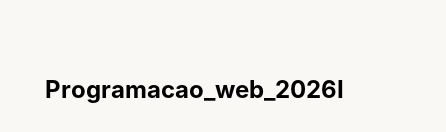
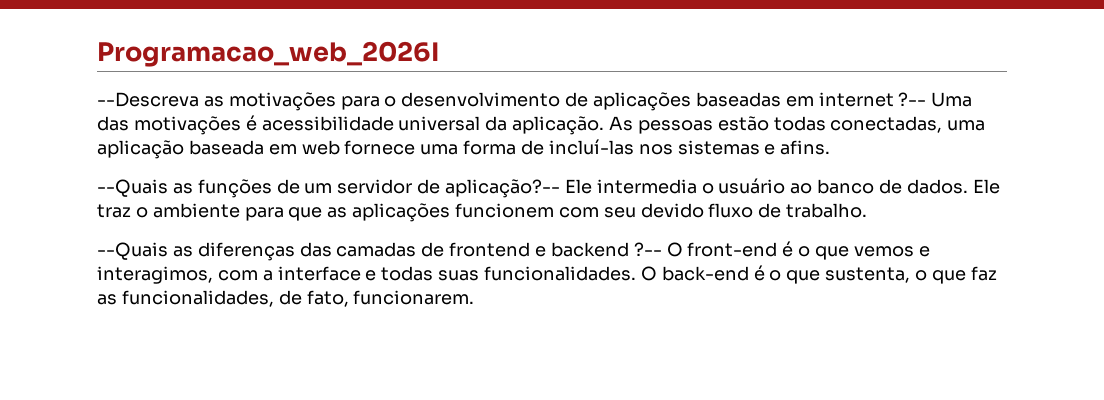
+ --Descreva as motivações para o desenvolvimento de aplicações baseadas em internet ?-- Uma das motivações é acessibilidade universal da aplicação. As pessoas estão todas conectadas, uma aplicação baseada em web fornece uma forma de incluí-las nos sistemas e afins.
+ --Quais as funções de um servidor de aplicação?-- Ele intermedia o usuário ao banco de dados. Ele traz o ambiente para que as aplicações funcionem com seu devido fluxo de trabalho.
+ --Quais as diferenças das camadas de frontend e backend ?-- O front-end é o que vemos e interagimos, com a interface e todas suas funcionalidades. O back-end é o que sustenta, o que faz as funcionalidades, de fato, funcionarem.

